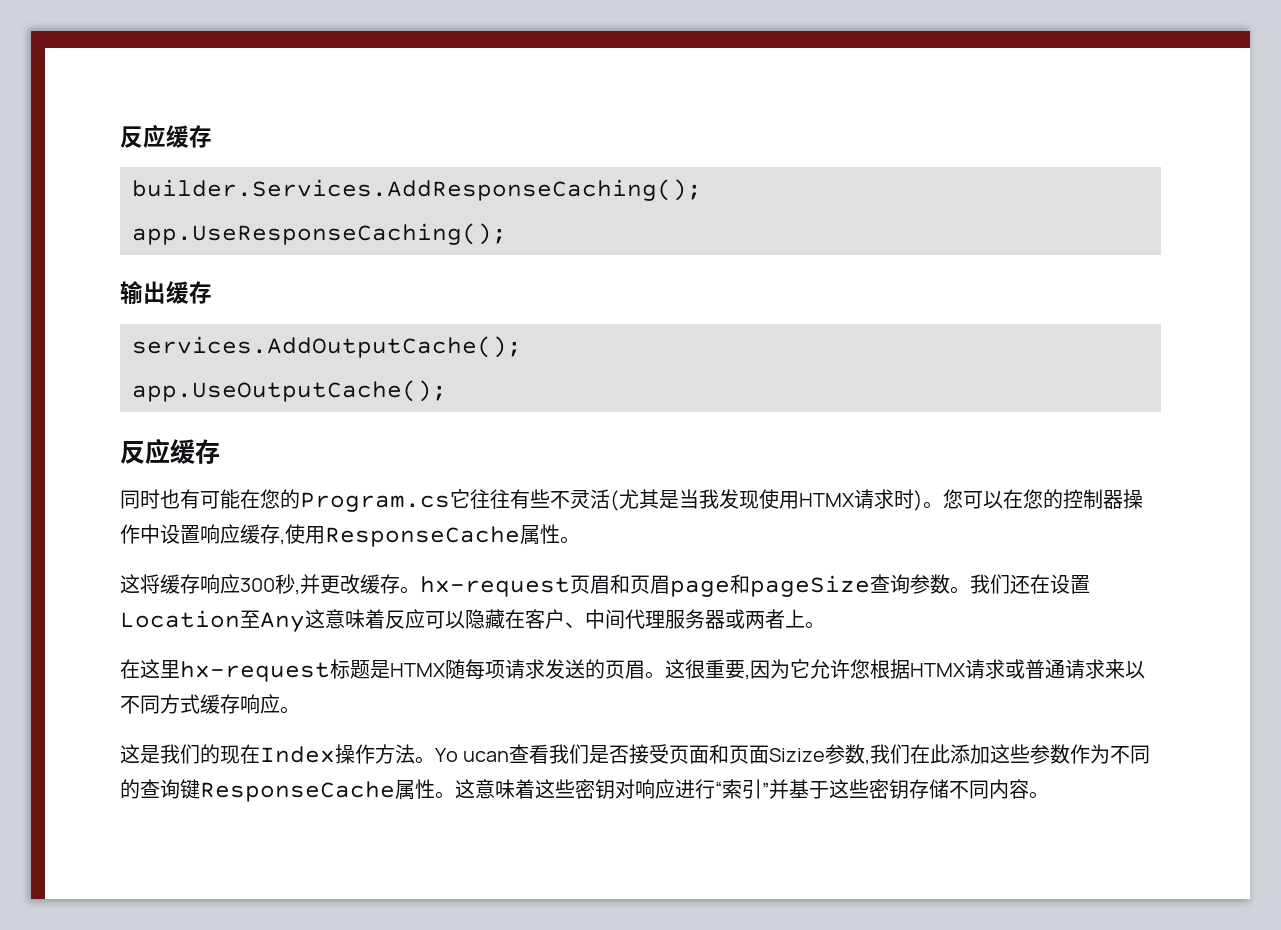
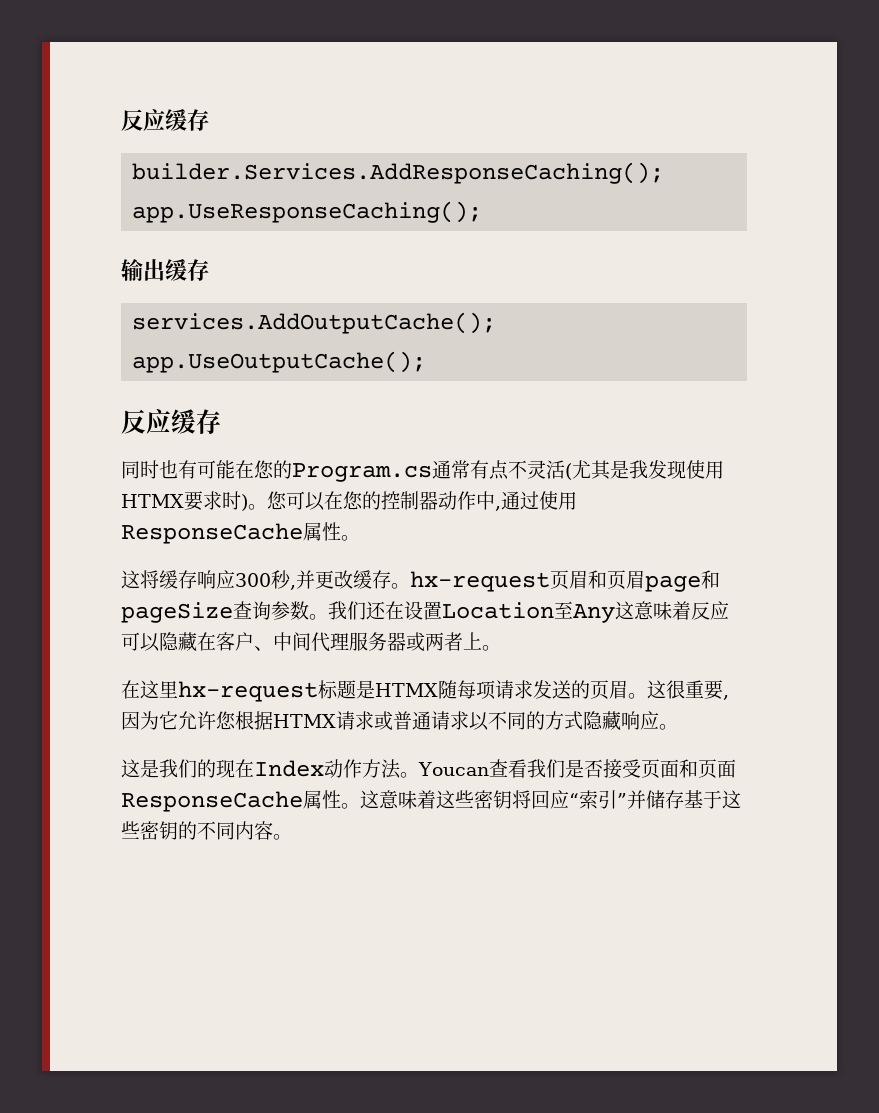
- 同时也有可能在您的Program.cs它往往有些不灵活(尤其是当我发现使用HTMX请求时)。
+ 同时也有可能在您的Program.cs通常有点不灵活(尤其是我发现使用HTMX要求时)。
- 您可以在您的控制器操作中设置响应缓存,使用ResponseCache属性。
+ 您可以在您的控制器动作中,通过使用ResponseCache属性。
- 这很重要,因为它允许您根据HTMX请求或普通请求来以不同方式缓存响应。
+ 这很重要,因为它允许您根据HTMX请求或普通请求以不同的方式隐藏响应。
- 这是我们的现在Index操作方法。
+ 这是我们的现在Index动作方法。
- Yo ucan查看我们是否接受页面和页面Sizize参数,我们在此添加这些参数作为不同的查询键ResponseCache属性。
+ Youcan查看我们是否接受页面和页面ResponseCache属性。
- 这意味着这些密钥对响应进行“索引”并基于这些密钥存储不同内容。
+ 这意味着这些密钥将回应“索引”并储存基于这些密钥的不同内容。

